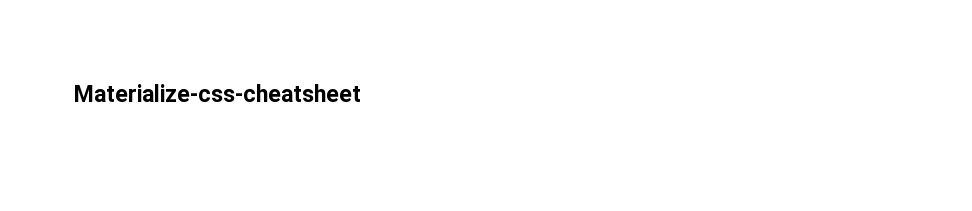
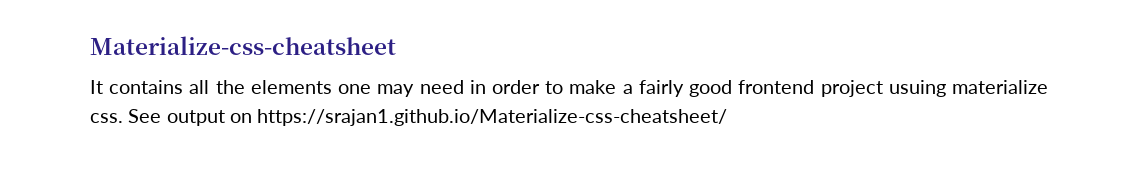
+ It contains all the elements one may need in order to make a fairly good frontend project usuing materialize css. See output on https://srajan1.github.io/Materialize-css-cheatsheet/

